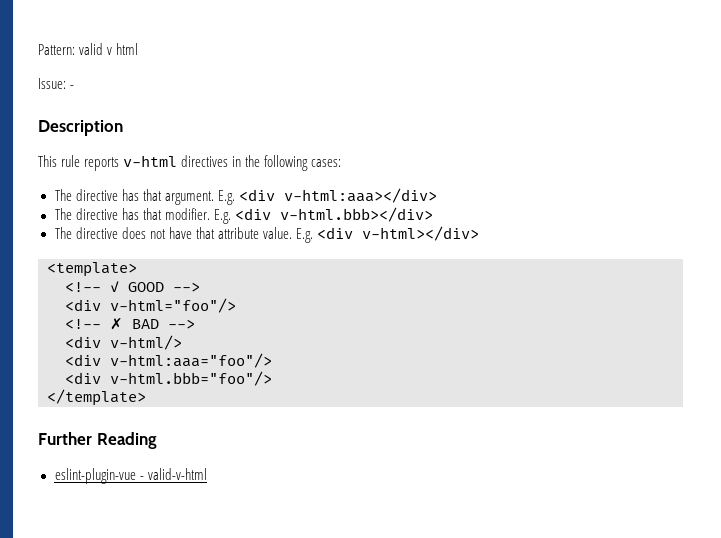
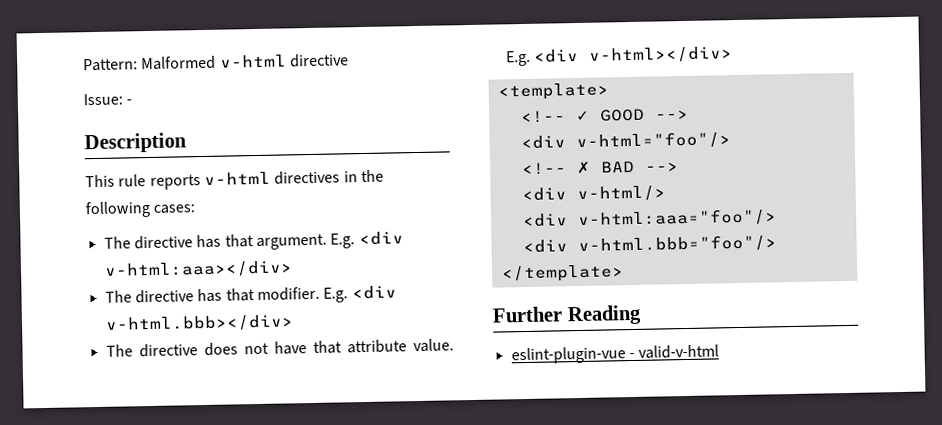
- Pattern: valid v html
+ Pattern: Malformed v-html directive

